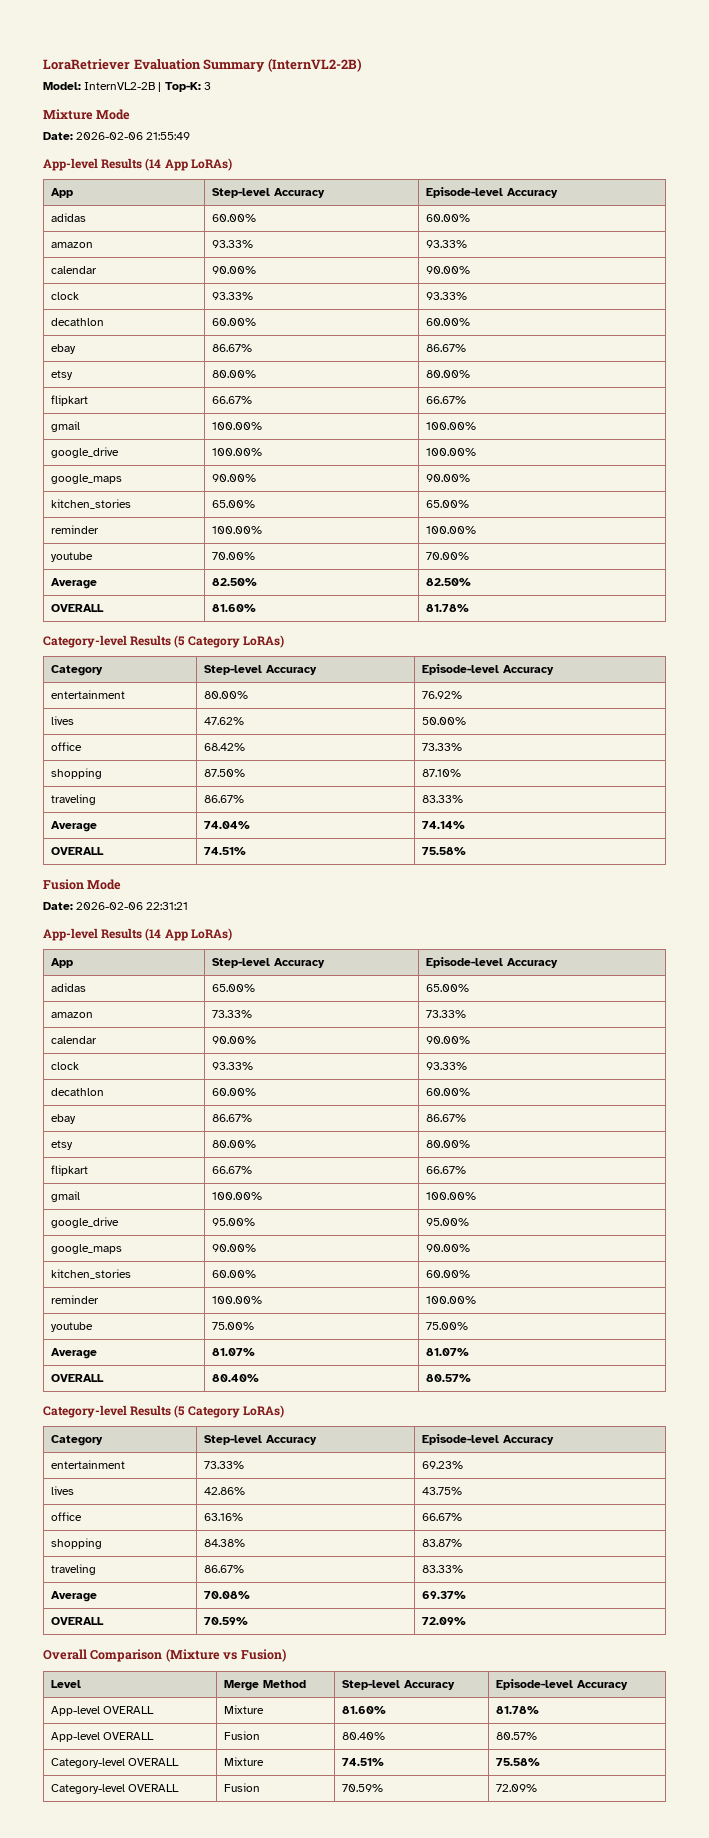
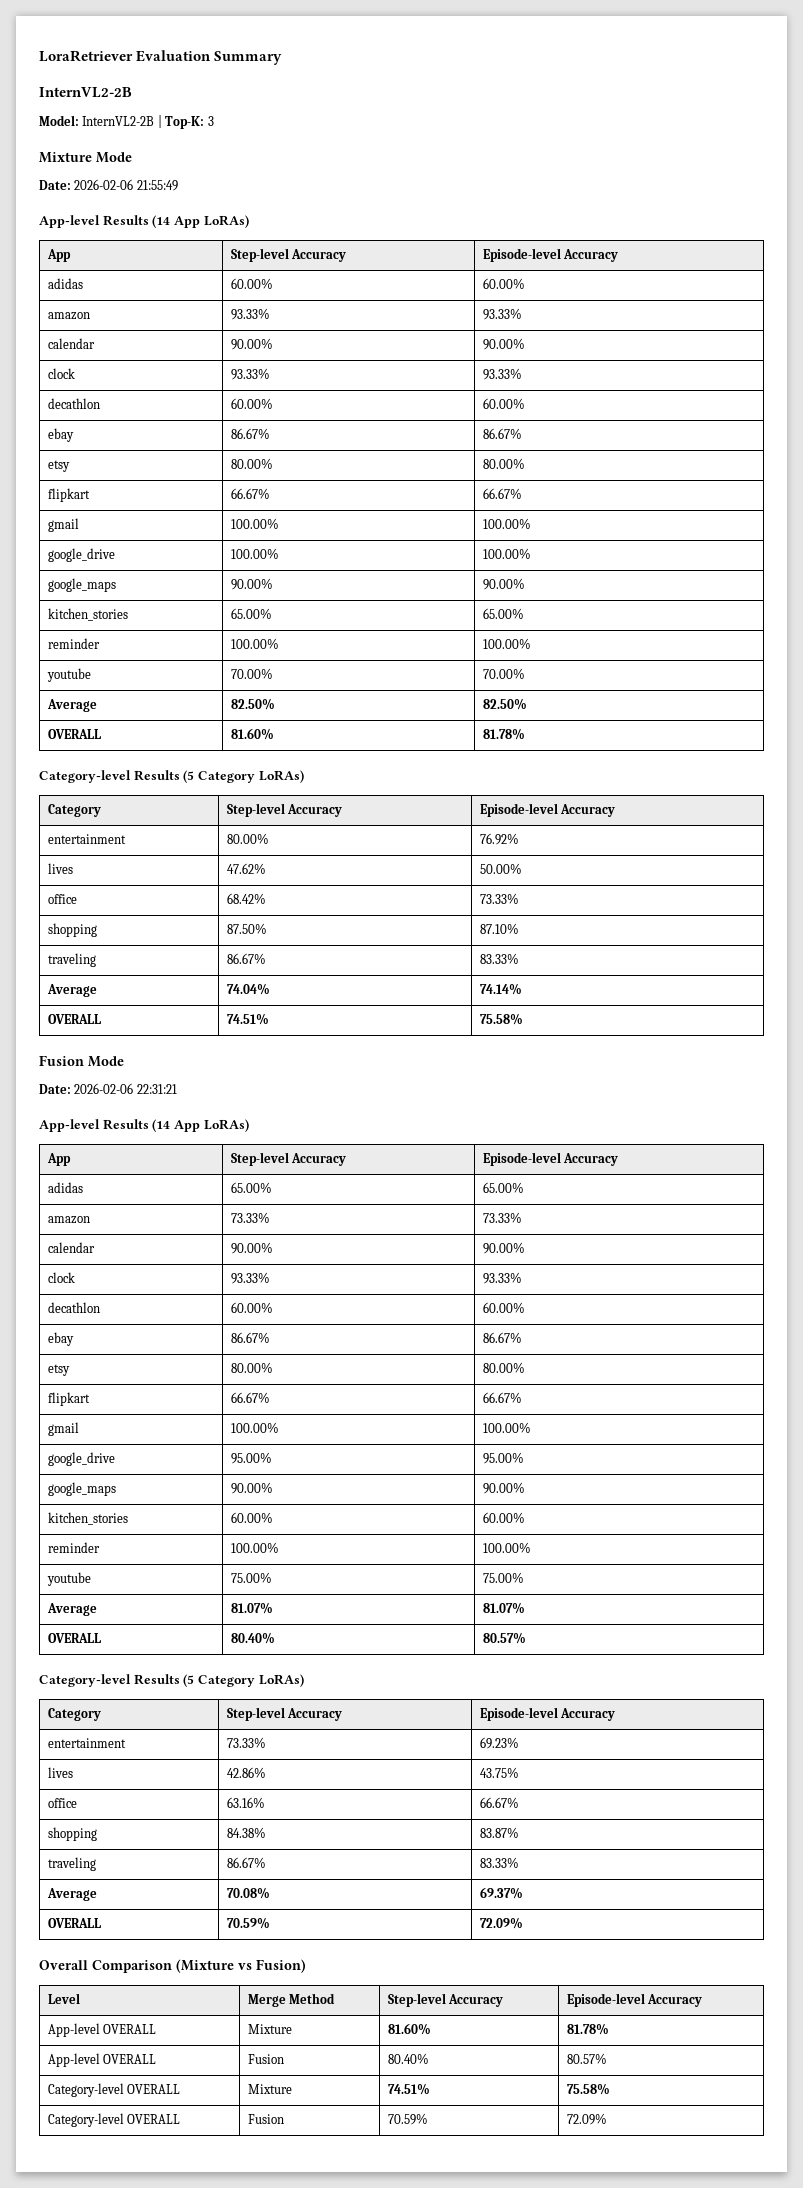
- LoraRetriever Evaluation Summary (InternVL2-2B)
+ LoraRetriever Evaluation Summary
+ InternVL2-2B

